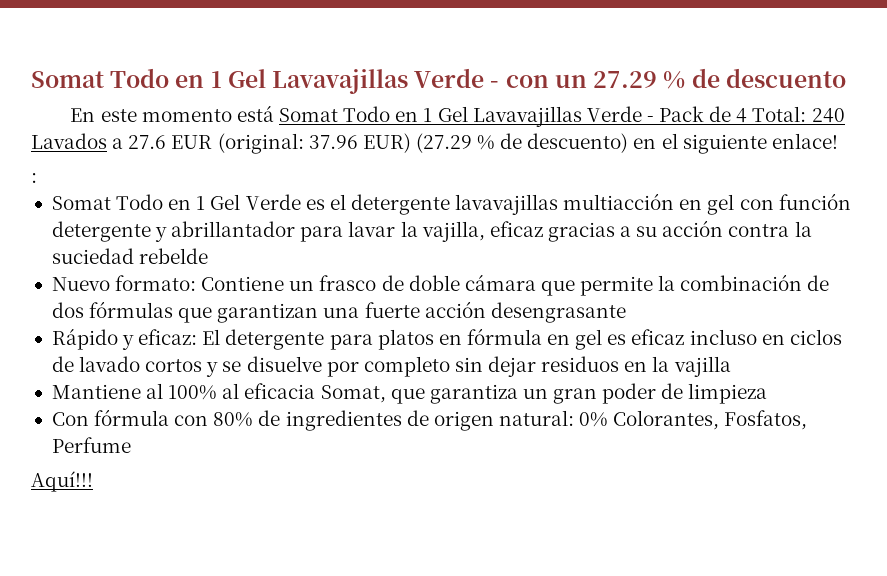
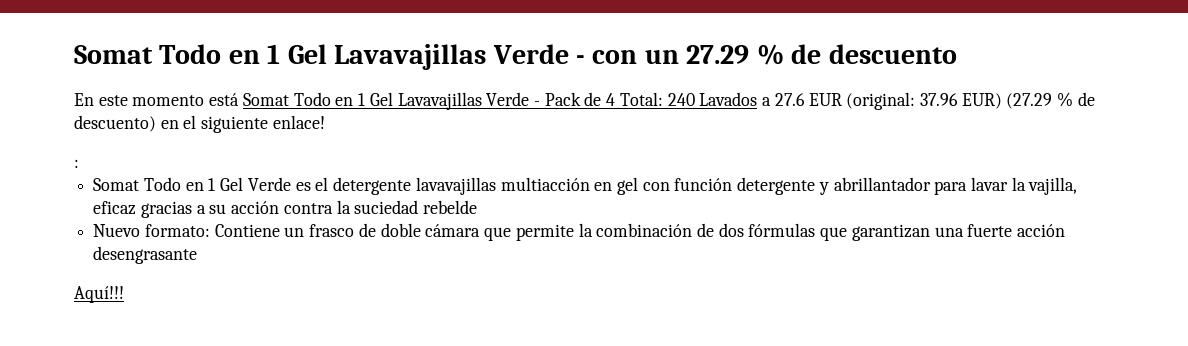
- Rápido y eficaz: El detergente para platos en fórmula en gel es eficaz incluso en ciclos de lavado cortos y se disuelve por completo sin dejar residuos en la vajilla
- Mantiene al 100% al eficacia Somat, que garantiza un gran poder de limpieza
- Con fórmula con 80% de ingredientes de origen natural: 0% Colorantes, Fosfatos, Perfume

